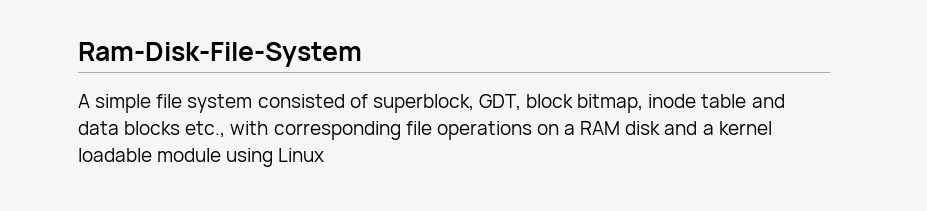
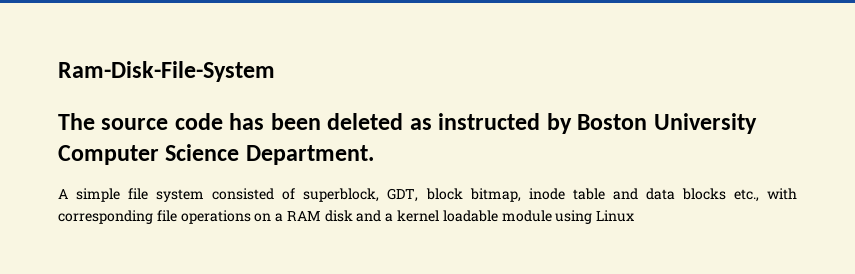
+ The source code has been deleted as instructed by Boston University Computer Science Department.

